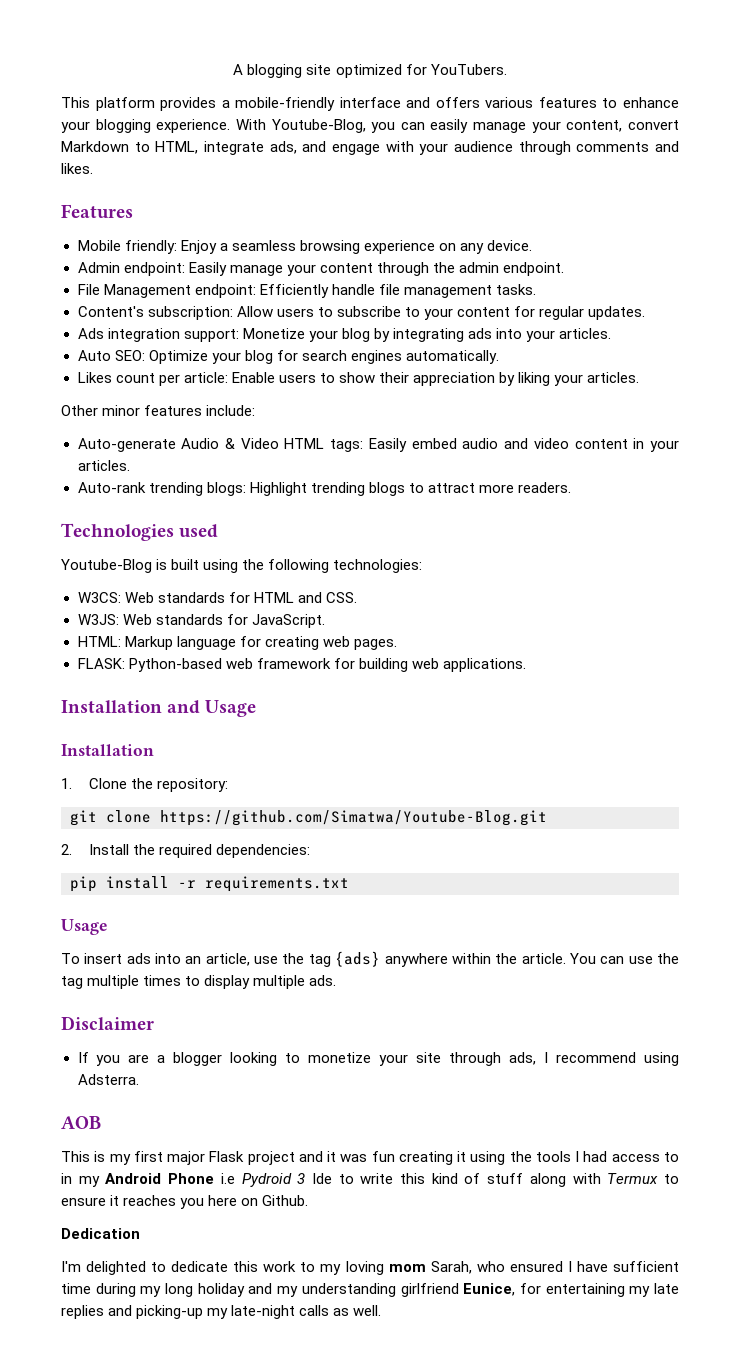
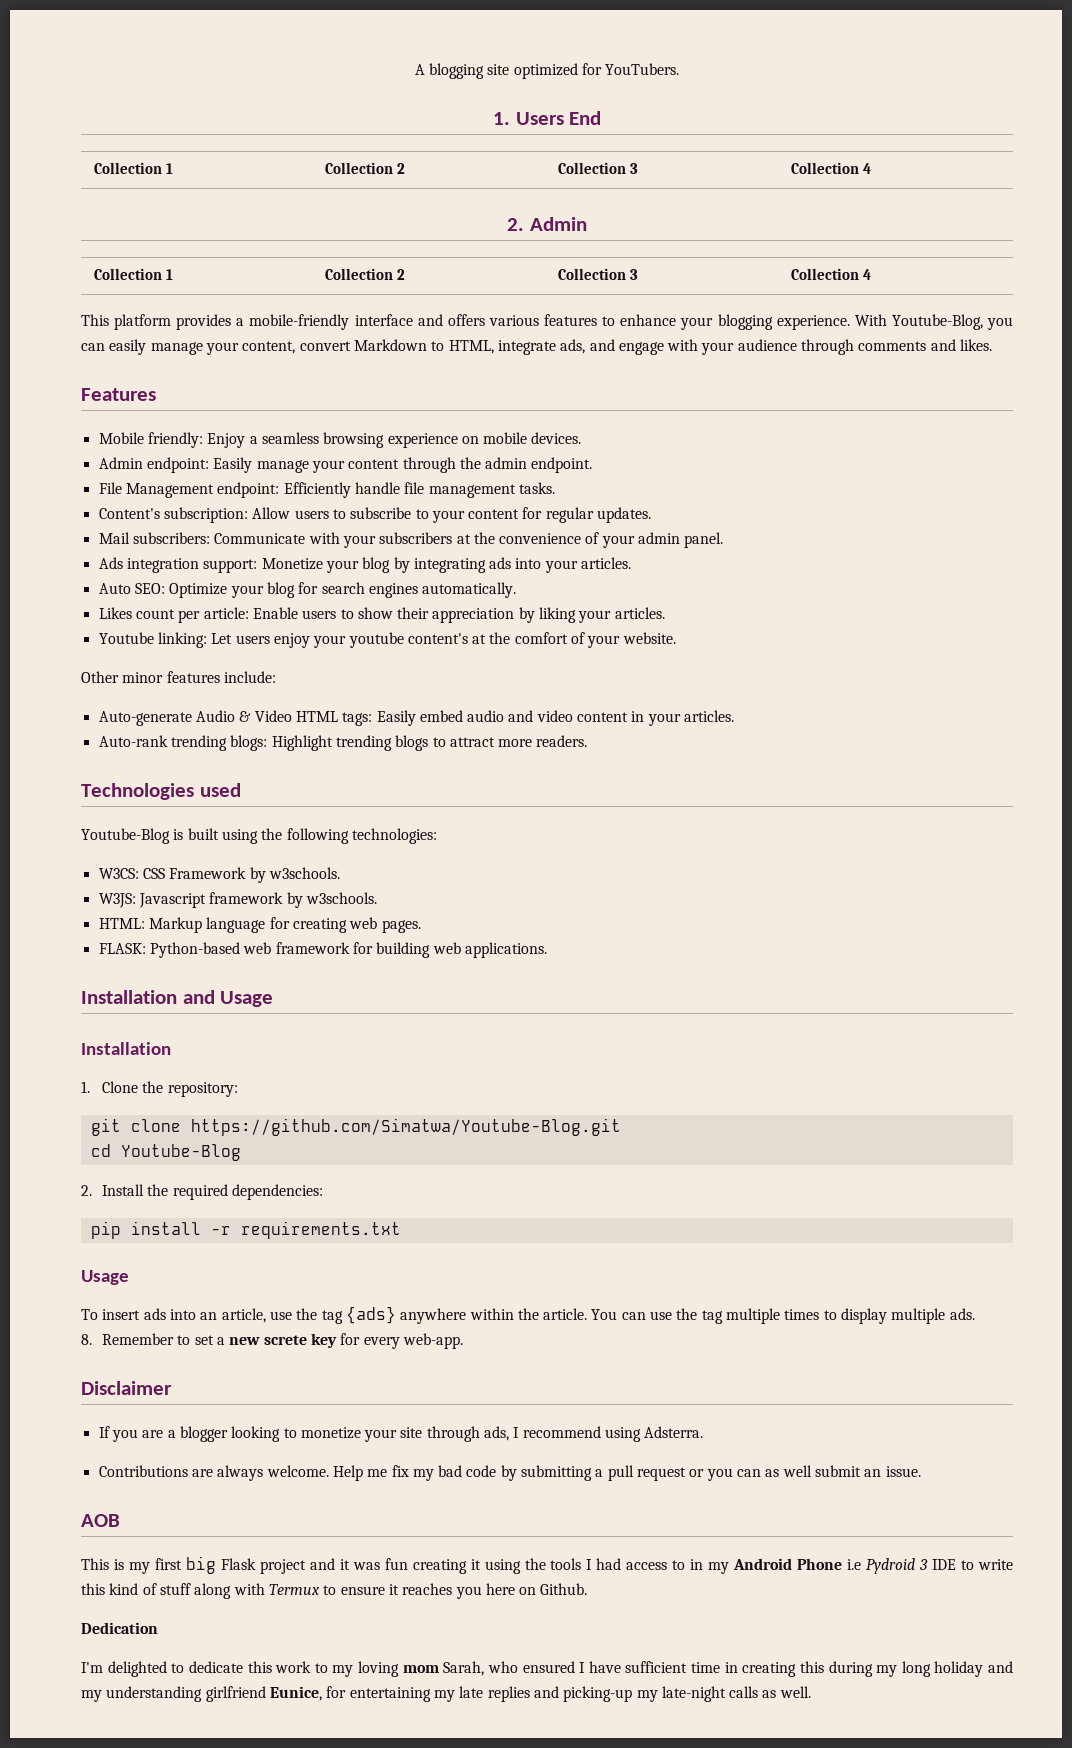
+ 1. Users End
+ Collection 1 | Collection 2 | Collection 3 | Collection 4
+ 2. Admin
+ Collection 1 | Collection 2 | Collection 3 | Collection 4
- Mobile friendly: Enjoy a seamless browsing experience on any device.
+ Mobile friendly: Enjoy a seamless browsing experience on mobile devices.
+ Mail subscribers: Communicate with your subscribers at the convenience of your admin panel.
+ Youtube linking: Let users enjoy your youtube content's at the comfort of your website.
- W3CS: Web standards for HTML and CSS.
- W3JS: Web standards for JavaScript.
+ W3CS: CSS Framework by w3schools.
+ W3JS: Javascript framework by w3schools.
+ cd Youtube-Blog
+ 8. Remember to set a new screte key for every web-app.
+ Contributions are always welcome. Help me fix my bad code by submitting a pull request or you can as well submit an issue.
- This is my first major Flask project and it was fun creating it using the tools I had access to in my Android Phone i.e Pydroid 3 Ide to write this kind of stuff along with Termux to ensure it reaches you here on Github.
+ This is my first big Flask project and it was fun creating it using the tools I had access to in my Android Phone i.e Pydroid 3 IDE to write this kind of stuff along with Termux to ensure it reaches you here on Github.
- I'm delighted to dedicate this work to my loving mom Sarah, who ensured I have sufficient time during my long holiday and my understanding girlfriend Eunice, for entertaining my late replies and picking-up my late-night calls as well.
+ I'm delighted to dedicate this work to my loving mom Sarah, who ensured I have sufficient time in creating this during my long holiday and my understanding girlfriend Eunice, for entertaining my late replies and picking-up my late-night calls as well.

